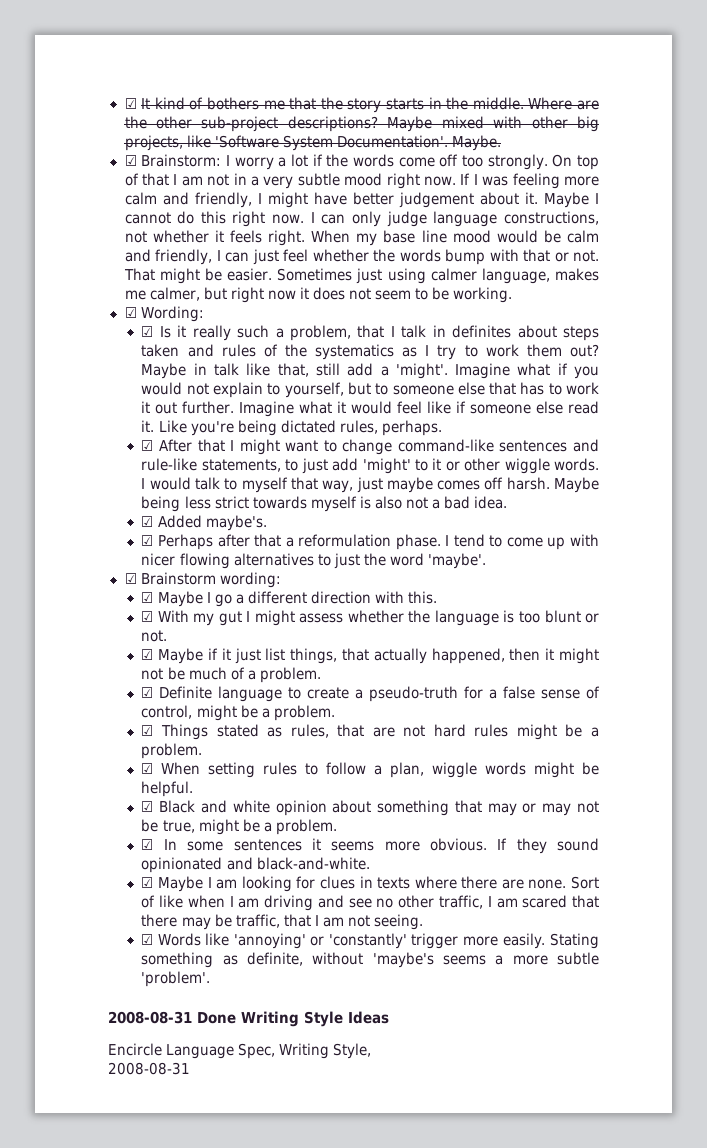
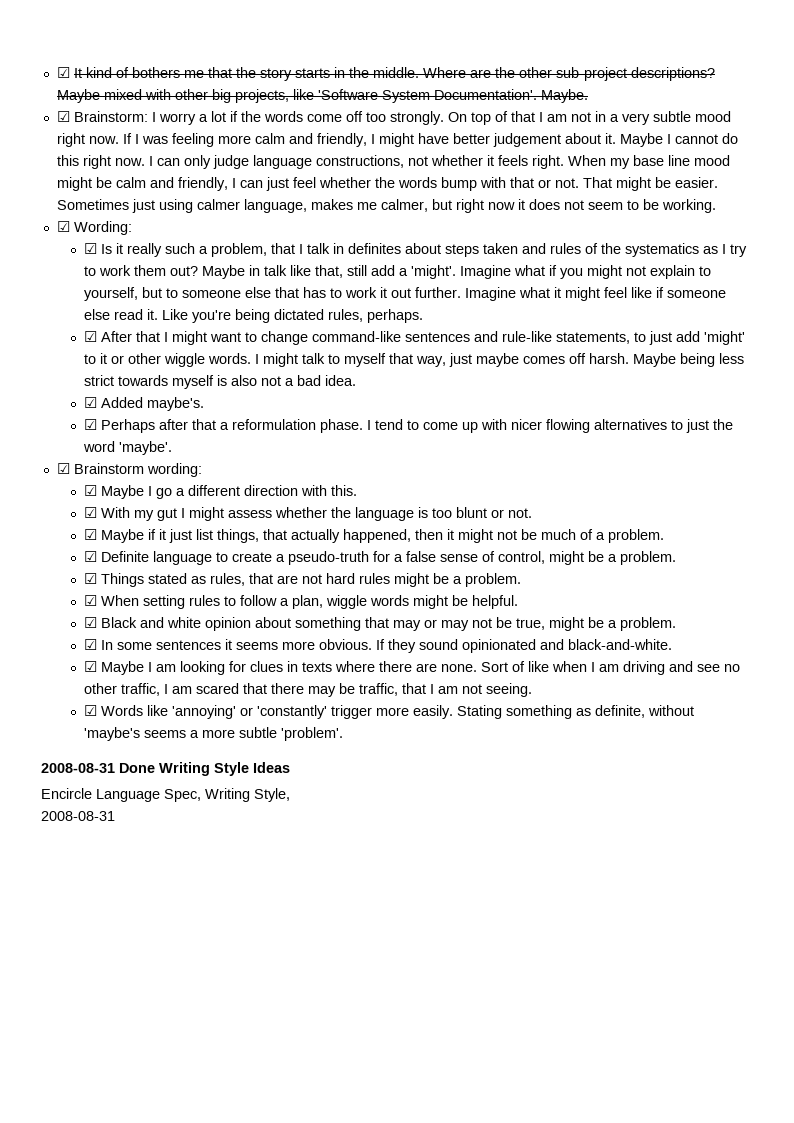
- When my base line mood would be calm and friendly, I can just feel whether the words bump with that or not.
+ When my base line mood might be calm and friendly, I can just feel whether the words bump with that or not.
- Imagine what if you would not explain to yourself, but to someone else that has to work it out further.
+ Imagine what if you might not explain to yourself, but to someone else that has to work it out further.
- Imagine what it would feel like if someone else read it.
+ Imagine what it might feel like if someone else read it.
- I would talk to myself that way, just maybe comes off harsh.
+ I might talk to myself that way, just maybe comes off harsh.

